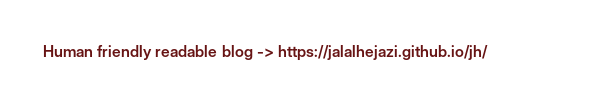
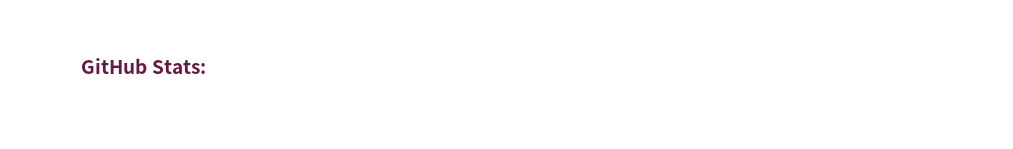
- Human friendly readable blog -> https://jalalhejazi.github.io/jh/
+ GitHub Stats:

